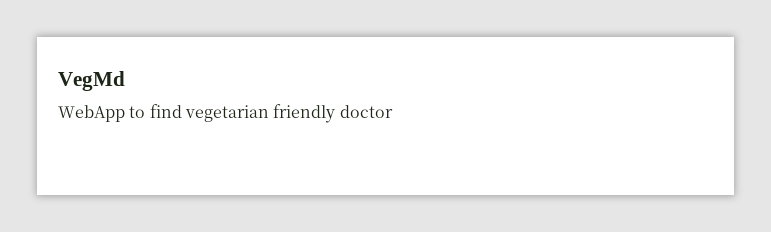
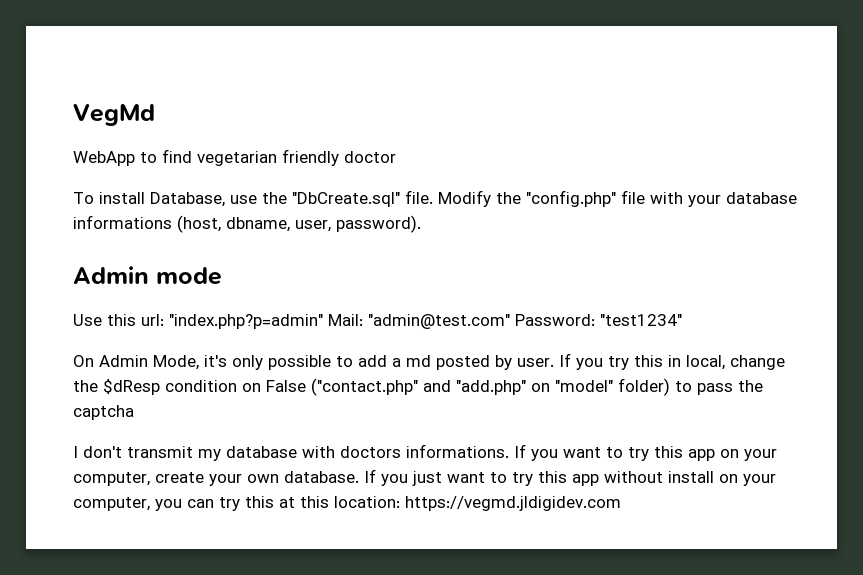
+ To install Database, use the "DbCreate.sql" file. Modify the "config.php" file with your database informations (host, dbname, user, password).
+ Admin mode
+ Use this url: "index.php?p=admin" Mail: "admin@test.com" Password: "test1234"
+ On Admin Mode, it's only possible to add a md posted by user. If you try this in local, change the $dResp condition on False ("contact.php" and "add.php" on "model" folder) to pass the captcha
+ I don't transmit my database with doctors informations. If you want to try this app on your computer, create your own database. If you just want to try this app without install on your computer, you can try this at this location: https://vegmd.jldigidev.com

